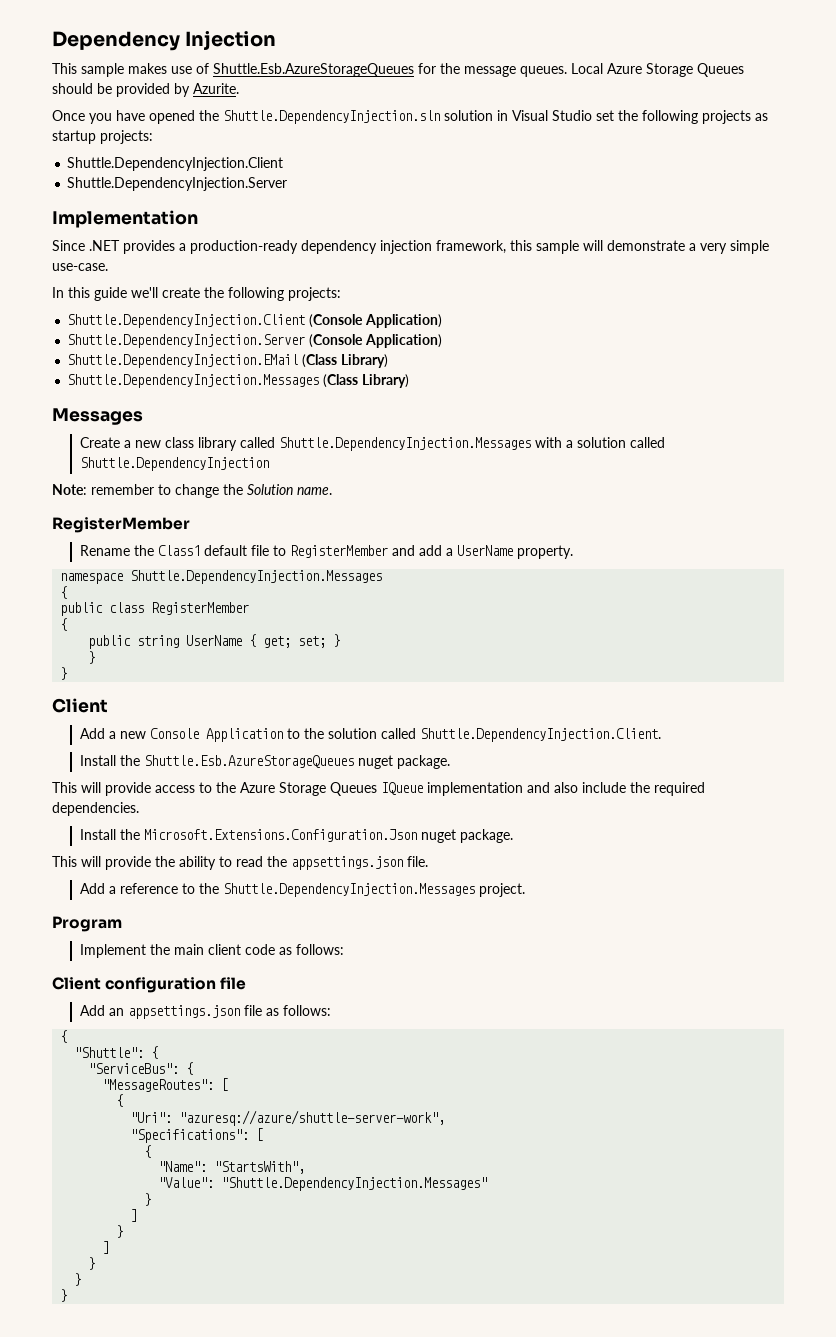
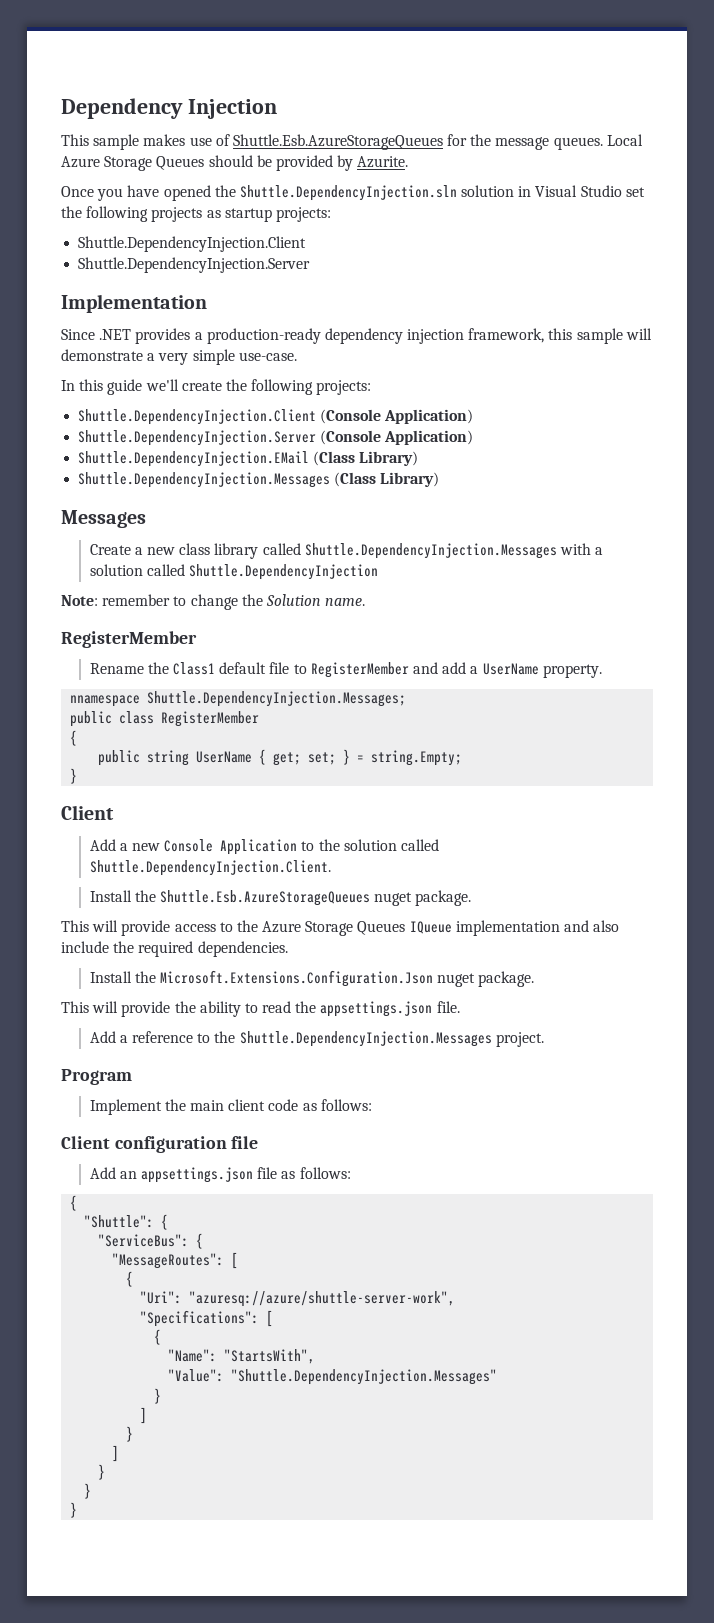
- namespace Shuttle.DependencyInjection.Messages
- {
+ nnamespace Shuttle.DependencyInjection.Messages;
- public string UserName { get; set; }
- }
+ public string UserName { get; set; } = string.Empty;

